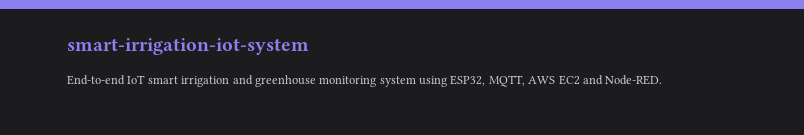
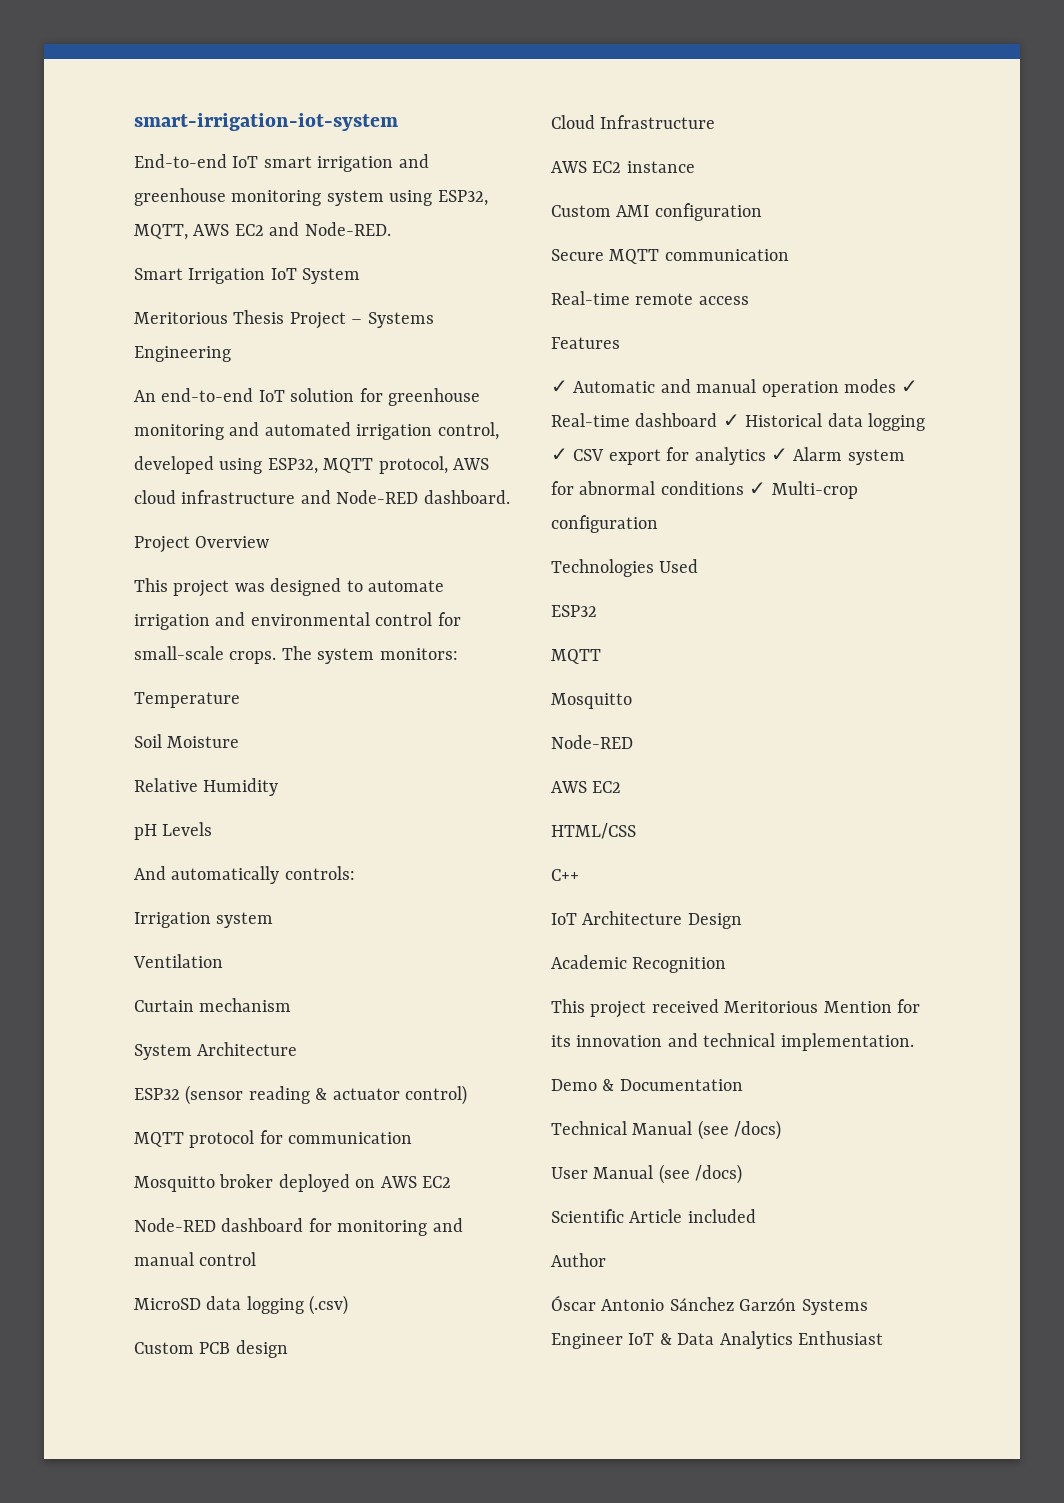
+ Smart Irrigation IoT System
+ Meritorious Thesis Project – Systems Engineering
+ An end-to-end IoT solution for greenhouse monitoring and automated irrigation control, developed using ESP32, MQTT protocol, AWS cloud infrastructure and Node-RED dashboard.
+ Project Overview
+ This project was designed to automate irrigation and environmental control for small-scale crops. The system monitors:
+ Temperature
+ Soil Moisture
+ Relative Humidity
+ pH Levels
+ And automatically controls:
+ Irrigation system
+ Ventilation
+ Curtain mechanism
+ System Architecture
+ ESP32 (sensor reading & actuator control)
+ MQTT protocol for communication
+ Mosquitto broker deployed on AWS EC2
+ Node-RED dashboard for monitoring and manual control
+ MicroSD data logging (.csv)
+ Custom PCB design
+ Cloud Infrastructure
+ AWS EC2 instance
+ Custom AMI configuration
+ Secure MQTT communication
+ Real-time remote access
+ Features
+ ✓ Automatic and manual operation modes ✓ Real-time dashboard ✓ Historical data logging ✓ CSV export for analytics ✓ Alarm system for abnormal conditions ✓ Multi-crop configuration
+ Technologies Used
+ ESP32
+ MQTT
+ Mosquitto
+ Node-RED
+ AWS EC2
+ HTML/CSS
+ C++
+ IoT Architecture Design
+ Academic Recognition
+ This project received Meritorious Mention for its innovation and technical implementation.
+ Demo & Documentation
+ Technical Manual (see /docs)
+ User Manual (see /docs)
+ Scientific Article included
+ Author
+ Óscar Antonio Sánchez Garzón Systems Engineer IoT & Data Analytics Enthusiast

